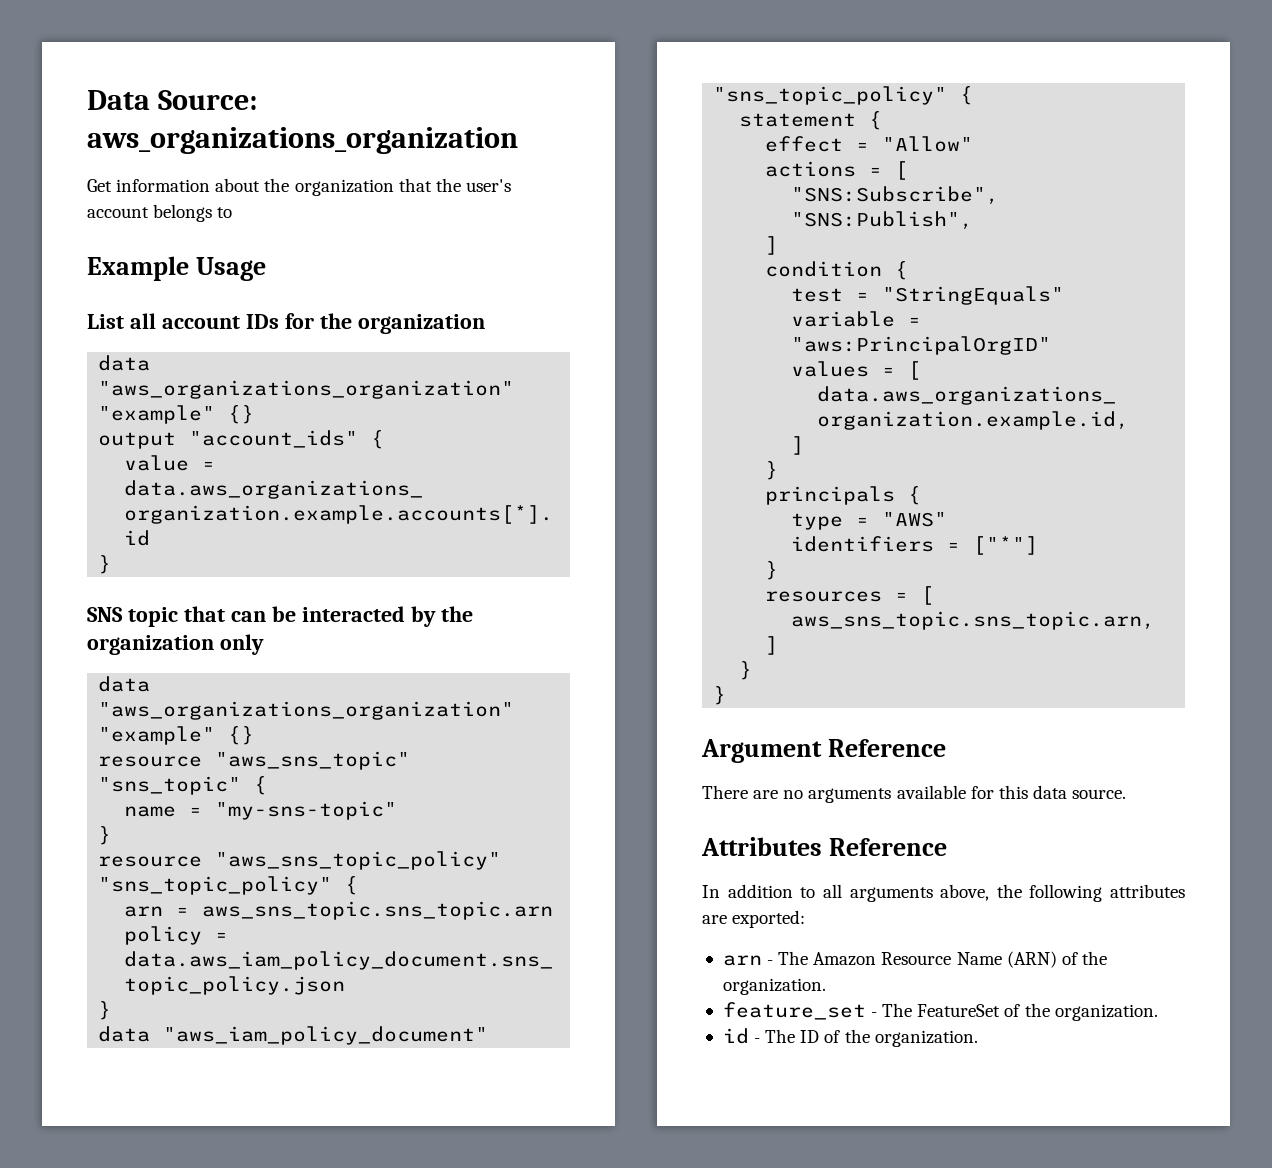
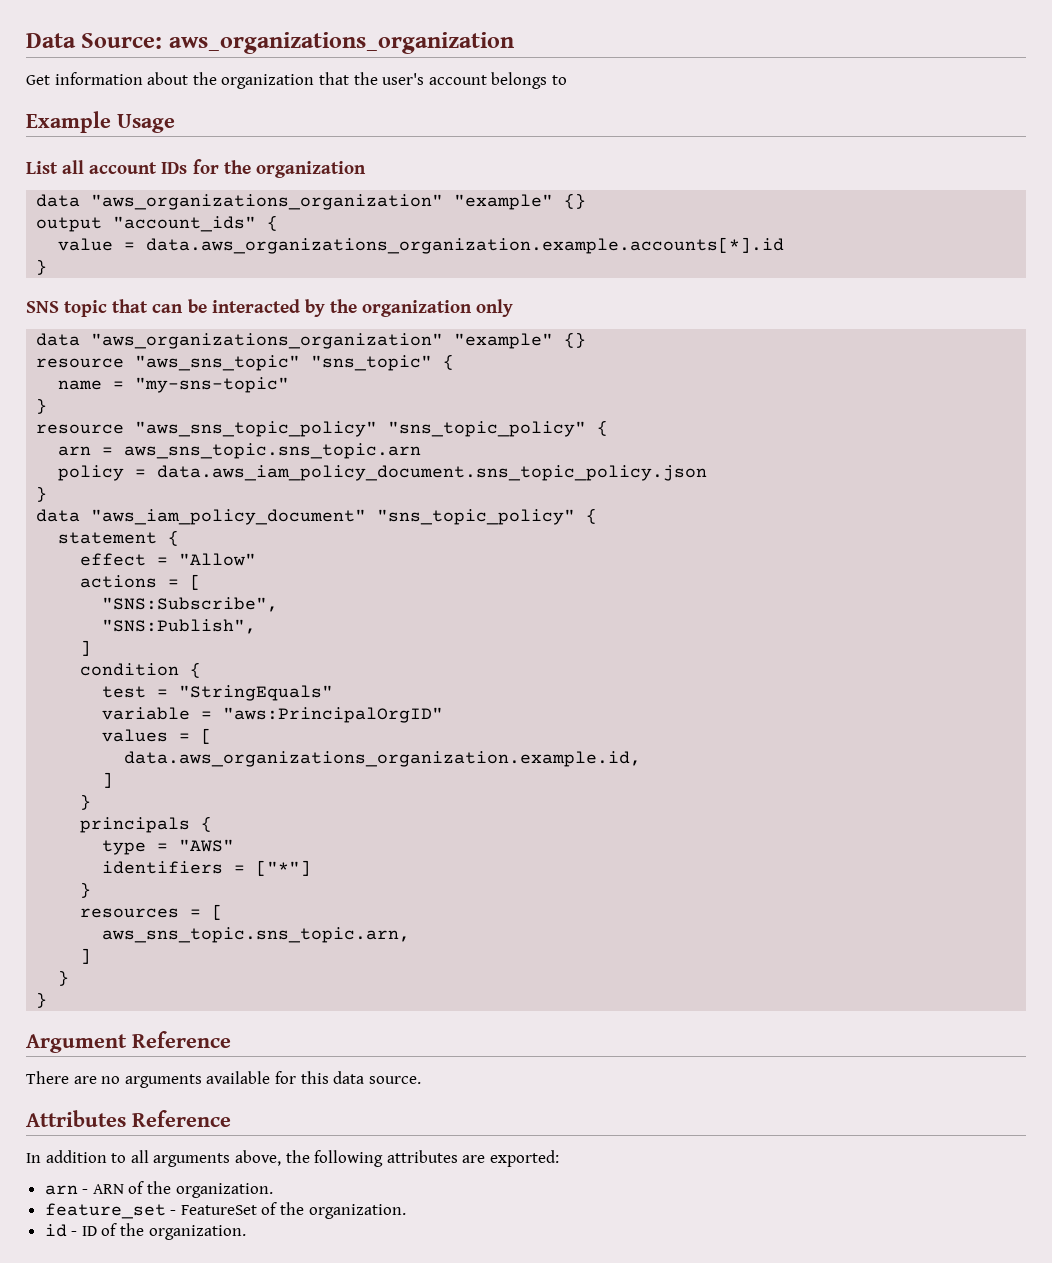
- arn - The Amazon Resource Name (ARN) of the organization.
+ arn - ARN of the organization.
- feature_set - The FeatureSet of the organization.
+ feature_set - FeatureSet of the organization.
- id - The ID of the organization.
+ id - ID of the organization.

